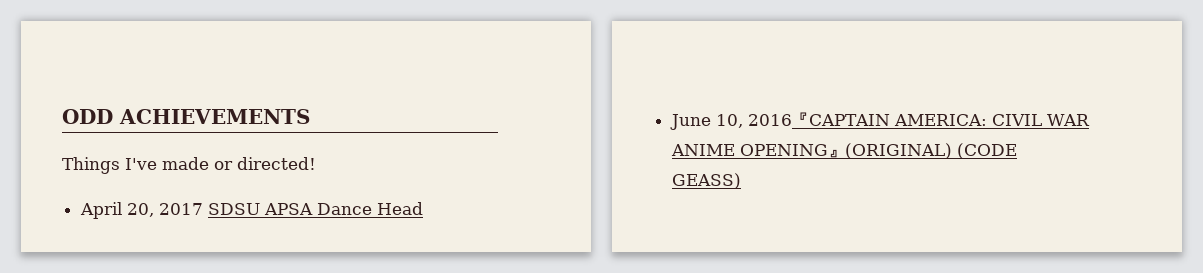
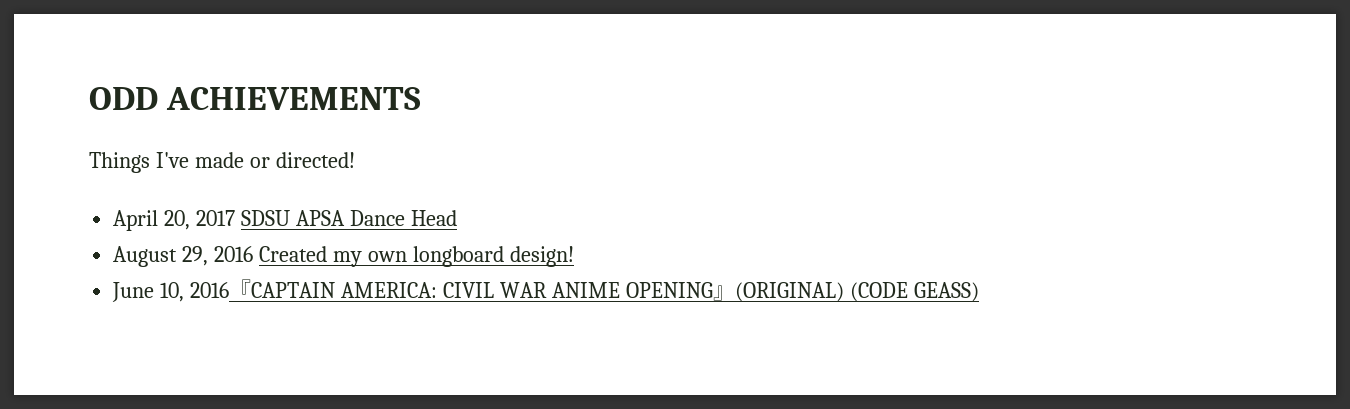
+ August 29, 2016 Created my own longboard design!

